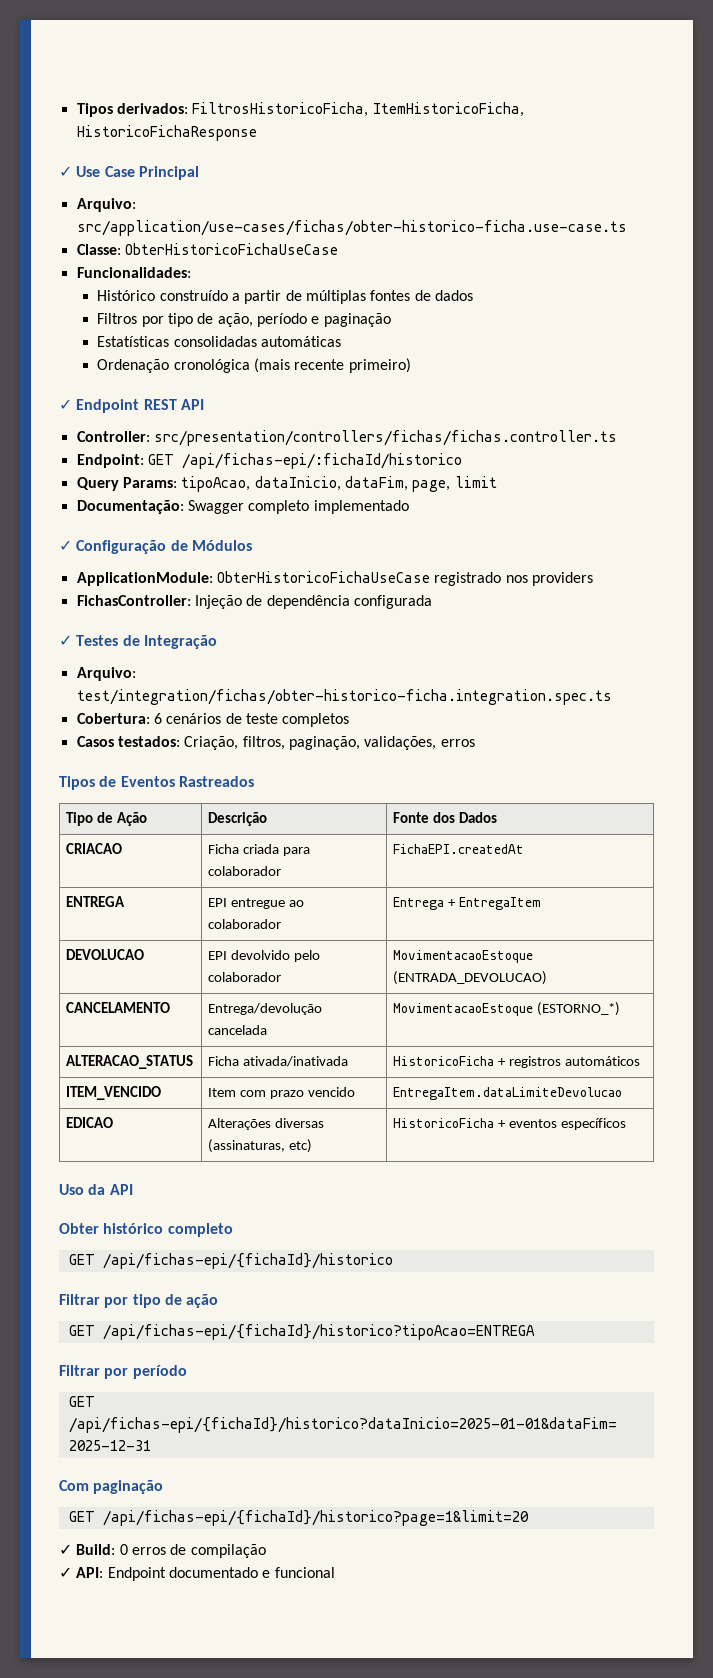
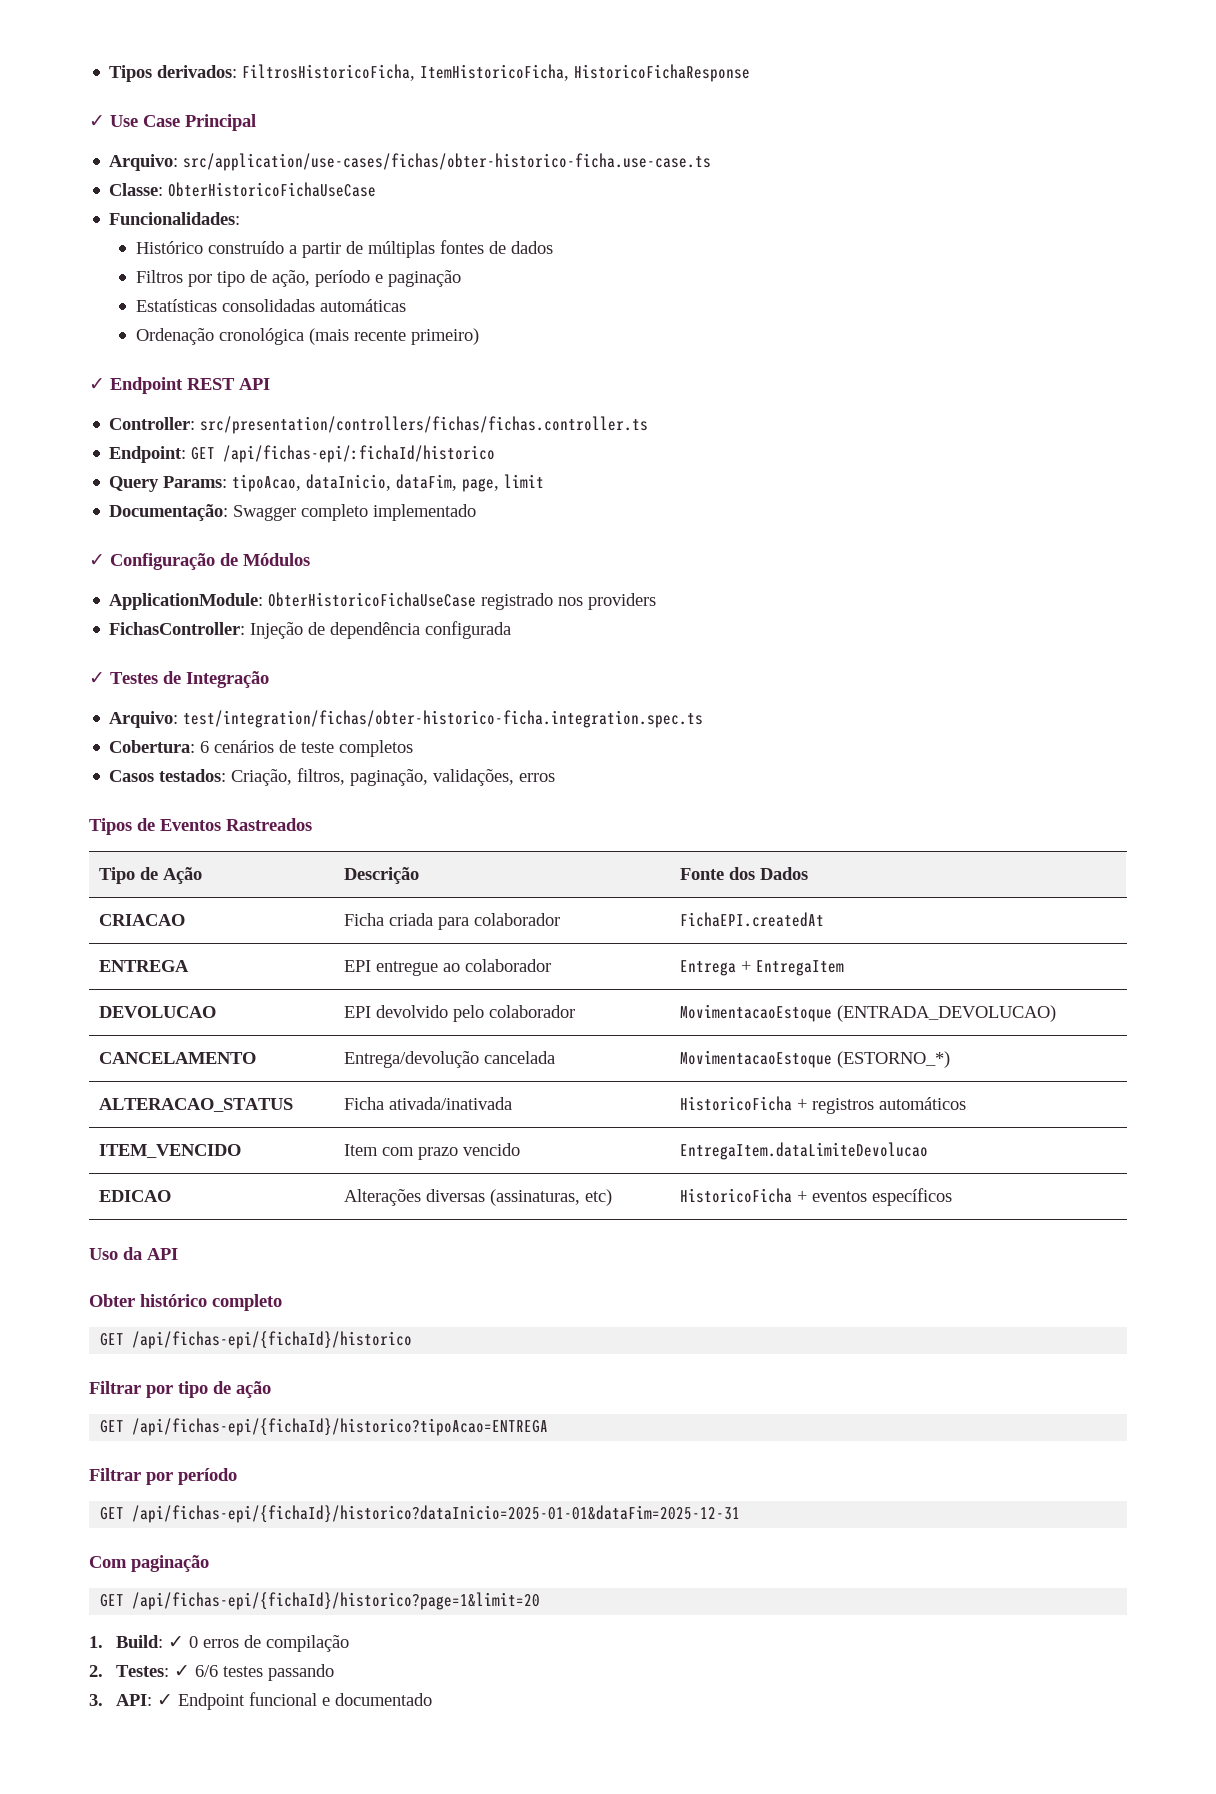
- ✓ Build: 0 erros de compilação
+ 1. Build: ✓ 0 erros de compilação
- ✓ API: Endpoint documentado e funcional
+ 2. Testes: ✓ 6/6 testes passando
+ 3. API: ✓ Endpoint funcional e documentado

